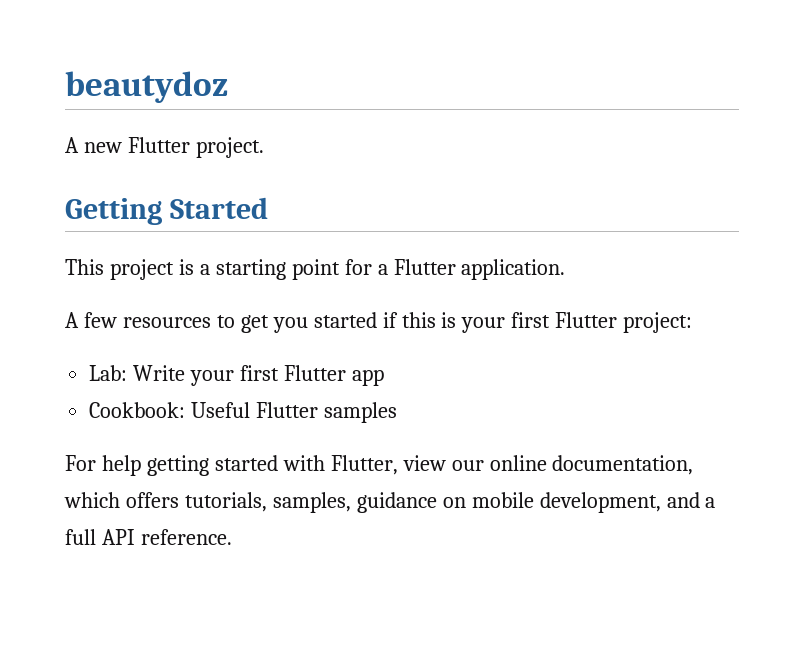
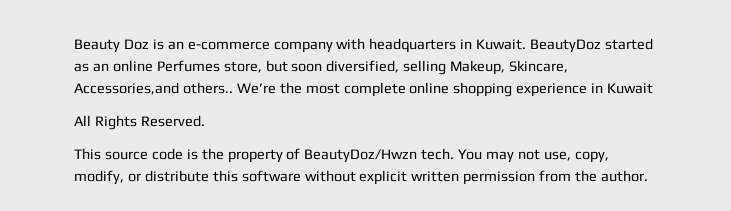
- beautydoz
- A new Flutter project.
- Getting Started
- This project is a starting point for a Flutter application.
- A few resources to get you started if this is your first Flutter project:
- Lab: Write your first Flutter app
- Cookbook: Useful Flutter samples
- For help getting started with Flutter, view our online documentation, which offers tutorials, samples, guidance on mobile development, and a full API reference.
+ Beauty Doz is an e-commerce company with headquarters in Kuwait. BeautyDoz started as an online Perfumes store, but soon diversified, selling Makeup, Skincare, Accessories,and others.. We’re the most complete online shopping experience in Kuwait
+ All Rights Reserved.
+ This source code is the property of BeautyDoz/Hwzn tech. You may not use, copy, modify, or distribute this software without explicit written permission from the author.

